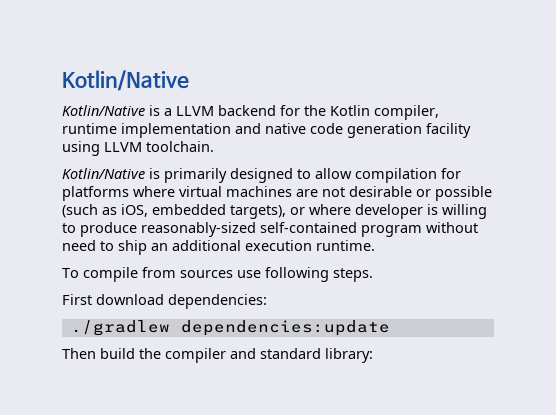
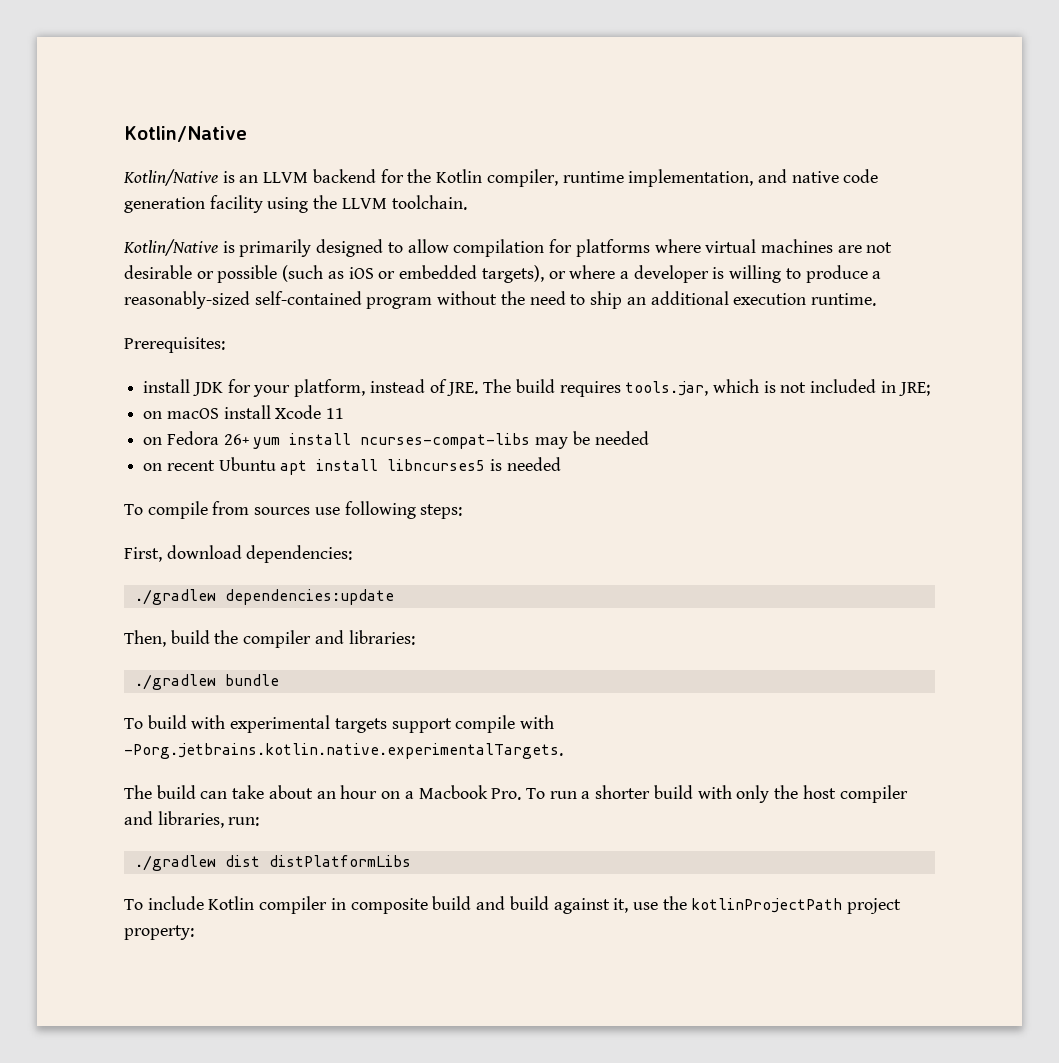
- Kotlin/Native is a LLVM backend for the Kotlin compiler, runtime implementation and native code generation facility using LLVM toolchain.
+ Kotlin/Native is an LLVM backend for the Kotlin compiler, runtime implementation, and native code generation facility using the LLVM toolchain.
- Kotlin/Native is primarily designed to allow compilation for platforms where virtual machines are not desirable or possible (such as iOS, embedded targets), or where developer is willing to produce reasonably-sized self-contained program without need to ship an additional execution runtime.
+ Kotlin/Native is primarily designed to allow compilation for platforms where virtual machines are not desirable or possible (such as iOS or embedded targets), or where a developer is willing to produce a reasonably-sized self-contained program without the need to ship an additional execution runtime.
+ Prerequisites:
+ install JDK for your platform, instead of JRE. The build requires tools.jar, which is not included in JRE;
+ on macOS install Xcode 11
+ on Fedora 26+ yum install ncurses-compat-libs may be needed
+ on recent Ubuntu apt install libncurses5 is needed
- To compile from sources use following steps.
- First download dependencies:
+ To compile from sources use following steps:
+ First, download dependencies:
- Then build the compiler and standard library:
+ Then, build the compiler and libraries:
+ ./gradlew bundle
+ To build with experimental targets support compile with -Porg.jetbrains.kotlin.native.experimentalTargets.
+ The build can take about an hour on a Macbook Pro. To run a shorter build with only the host compiler and libraries, run:
+ ./gradlew dist distPlatformLibs
+ To include Kotlin compiler in composite build and build against it, use the kotlinProjectPath project property:

